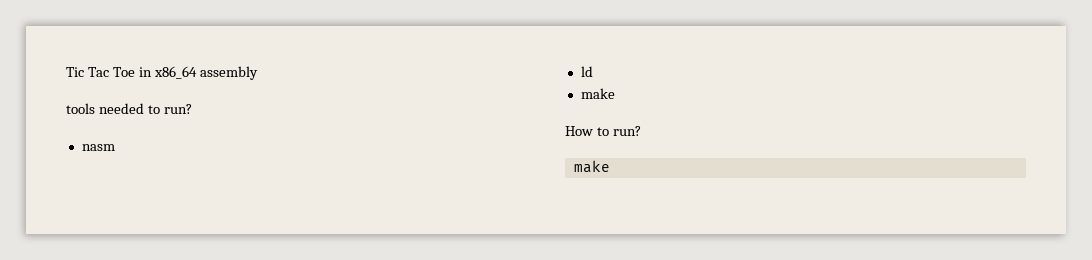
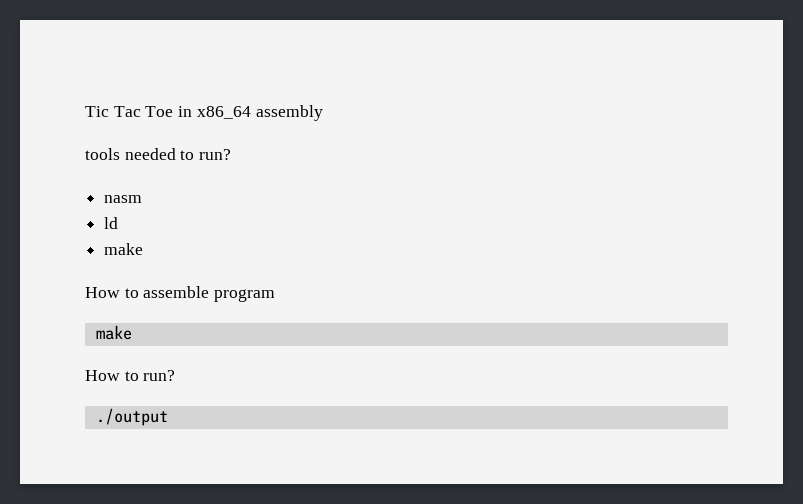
+ How to assemble program
+ make
  How to run?
- make
+ ./output

